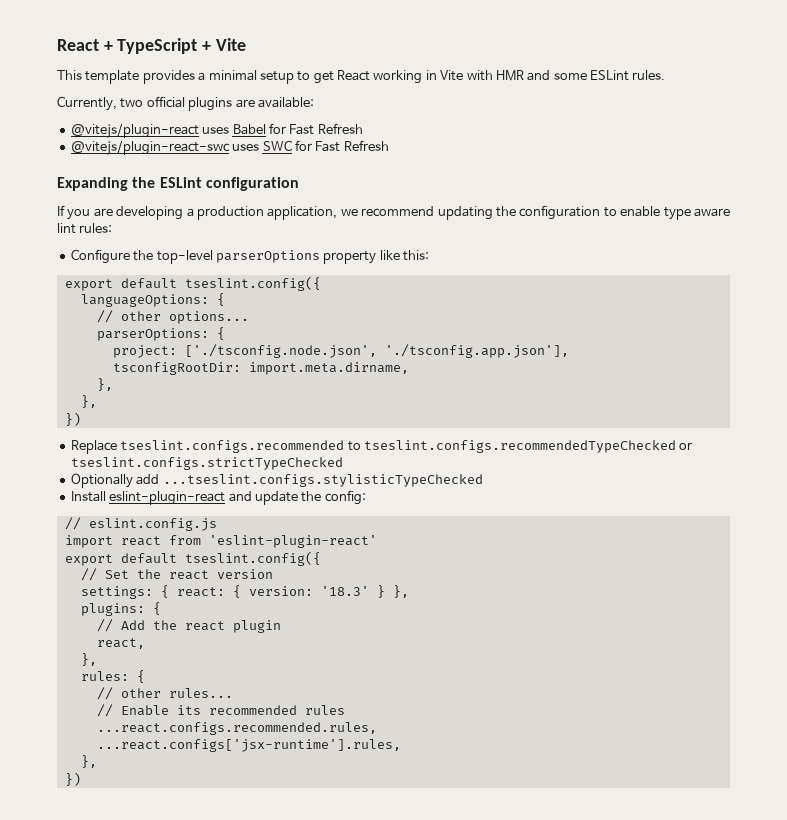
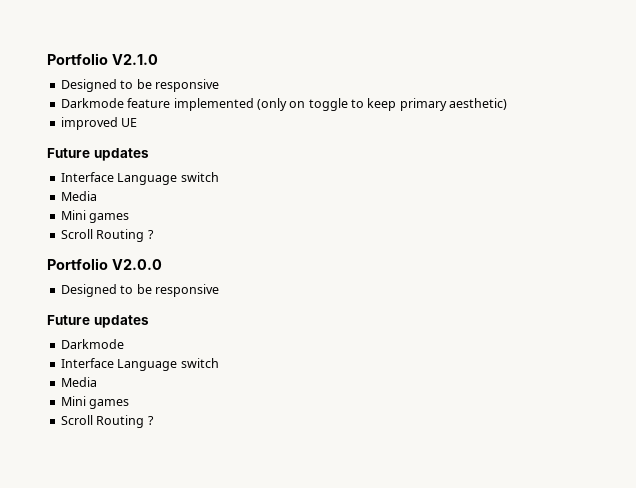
- React + TypeScript + Vite
- This template provides a minimal setup to get React working in Vite with HMR and some ESLint rules.
- Currently, two official plugins are available:
- @vitejs/plugin-react uses Babel for Fast Refresh
- @vitejs/plugin-react-swc uses SWC for Fast Refresh
- Expanding the ESLint configuration
- If you are developing a production application, we recommend updating the configuration to enable type aware lint rules:
- Configure the top-level parserOptions property like this:
- export default tseslint.config({
- languageOptions: {
- // other options...
- parserOptions: {
- project: ['./tsconfig.node.json', './tsconfig.app.json'],
- tsconfigRootDir: import.meta.dirname,
- },
- },
- })
- Replace tseslint.configs.recommended to tseslint.configs.recommendedTypeChecked or tseslint.configs.strictTypeChecked
- Optionally add ...tseslint.configs.stylisticTypeChecked
- Install eslint-plugin-react and update the config:
- // eslint.config.js
- import react from 'eslint-plugin-react'
- export default tseslint.config({
- // Set the react version
- settings: { react: { version: '18.3' } },
- plugins: {
- // Add the react plugin
- react,
- },
- rules: {
- // other rules...
- // Enable its recommended rules
- ...react.configs.recommended.rules,
- ...react.configs['jsx-runtime'].rules,
- },
- })
+ Portfolio V2.1.0
+ Designed to be responsive
+ Darkmode feature implemented (only on toggle to keep primary aesthetic)
+ improved UE
+ Future updates
+ Interface Language switch
+ Media
+ Mini games
+ Scroll Routing ?
+ Portfolio V2.0.0
+ Designed to be responsive
+ Future updates
+ Darkmode
+ Interface Language switch
+ Media
+ Mini games
+ Scroll Routing ?

